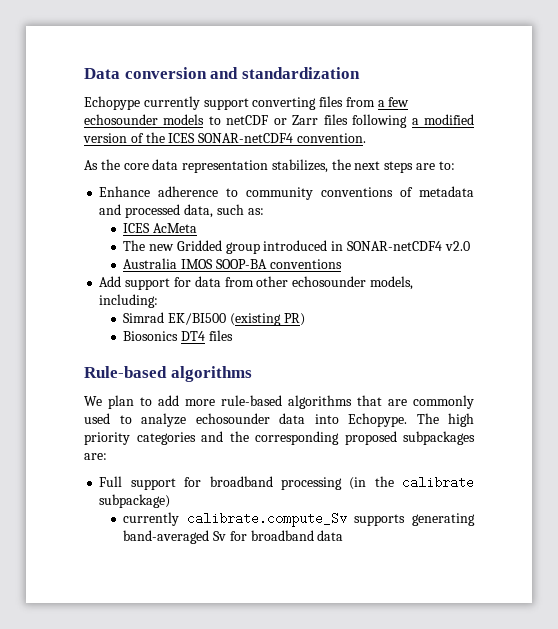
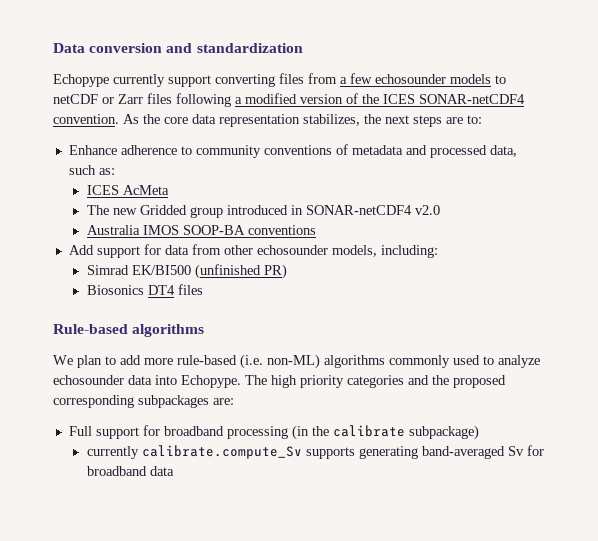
- Echopype currently support converting files from a few echosounder models to netCDF or Zarr files following a modified version of the ICES SONAR-netCDF4 convention.
- As the core data representation stabilizes, the next steps are to:
+ Echopype currently support converting files from a few echosounder models to netCDF or Zarr files following a modified version of the ICES SONAR-netCDF4 convention. As the core data representation stabilizes, the next steps are to:
- Simrad EK/BI500 (existing PR)
+ Simrad EK/BI500 (unfinished PR)
- We plan to add more rule-based algorithms that are commonly used to analyze echosounder data into Echopype.
+ We plan to add more rule-based (i.e. non-ML) algorithms commonly used to analyze echosounder data into Echopype.
- The high priority categories and the corresponding proposed subpackages are:
+ The high priority categories and the proposed corresponding subpackages are:

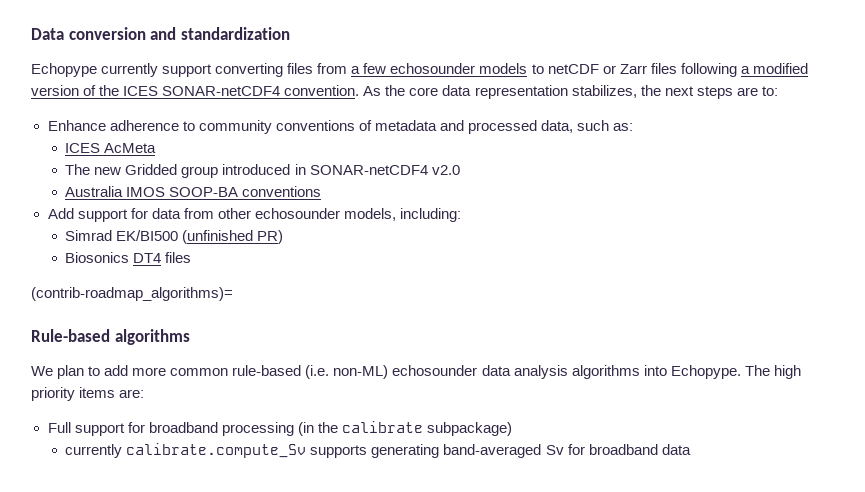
+ (contrib-roadmap_algorithms)=
- We plan to add more rule-based (i.e. non-ML) algorithms commonly used to analyze echosounder data into Echopype.
+ We plan to add more common rule-based (i.e. non-ML) echosounder data analysis algorithms into Echopype.
- The high priority categories and the proposed corresponding subpackages are:
+ The high priority items are:

